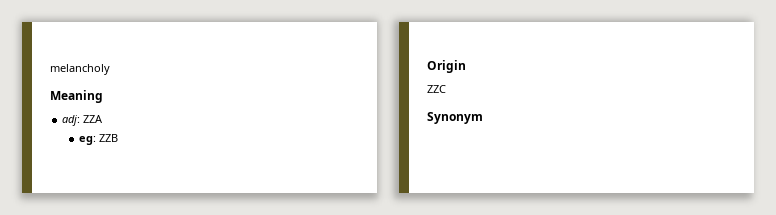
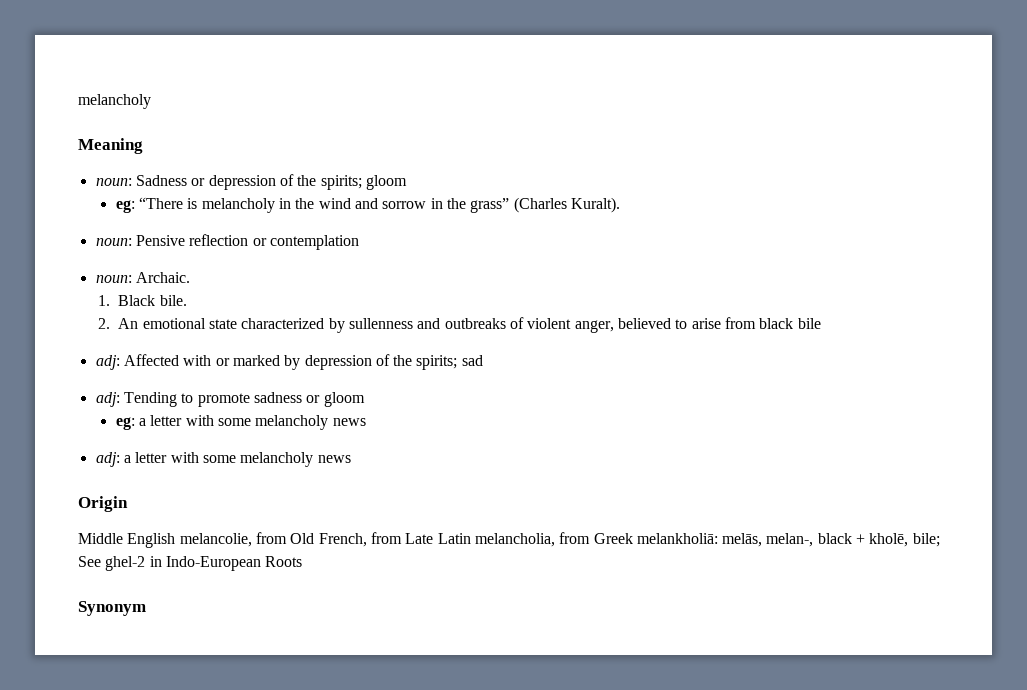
- adj: ZZA
- eg: ZZB
+ noun: Sadness or depression of the spirits; gloom
+ eg: “There is melancholy in the wind and sorrow in the grass” (Charles Kuralt).
+ noun: Pensive reflection or contemplation
+ noun: Archaic.
+ 1. Black bile.
+ 2. An emotional state characterized by sullenness and outbreaks of violent anger, believed to arise from black bile
+ adj: Affected with or marked by depression of the spirits; sad
+ adj: Tending to promote sadness or gloom
+ eg: a letter with some melancholy news
+ adj: a letter with some melancholy news
  Origin
- ZZC
+ Middle English melancolie, from Old French, from Late Latin melancholia, from Greek melankholiā: melās, melan-, black + kholē, bile; See ghel-2 in Indo-European Roots

